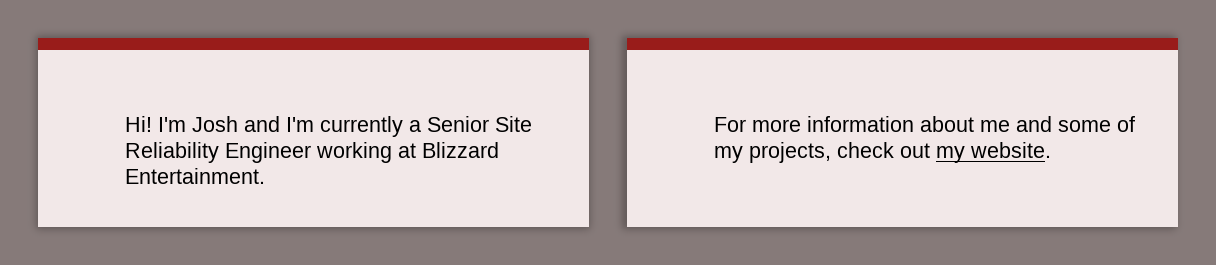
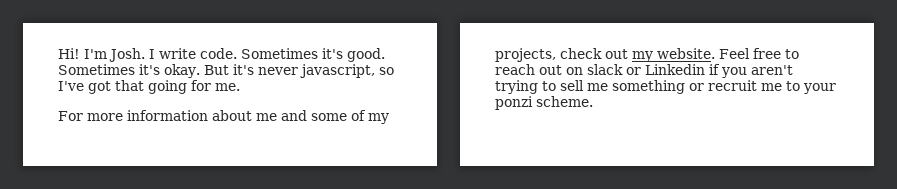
- I'm Josh and I'm currently a Senior Site Reliability Engineer working at Blizzard Entertainment.
+ I'm Josh. I write code. Sometimes it's good. Sometimes it's okay. But it's never javascript, so I've got that going for me.
+ Feel free to reach out on slack or Linkedin if you aren't trying to sell me something or recruit me to your ponzi scheme.

